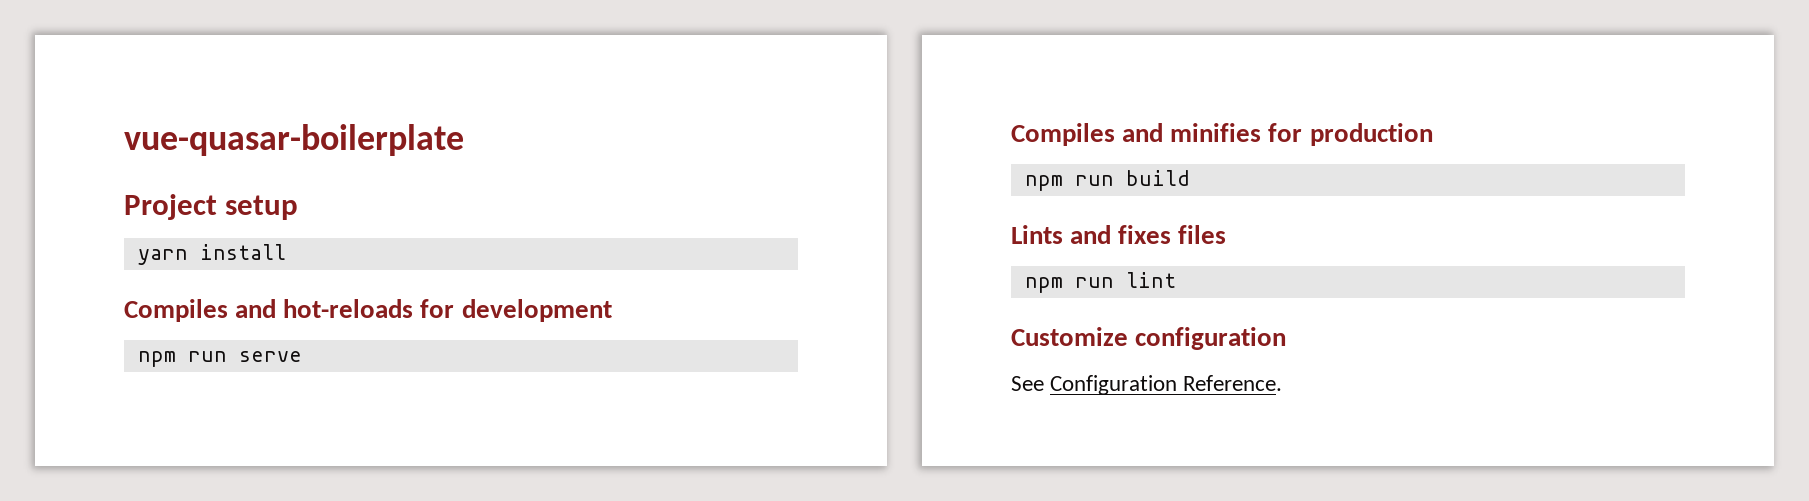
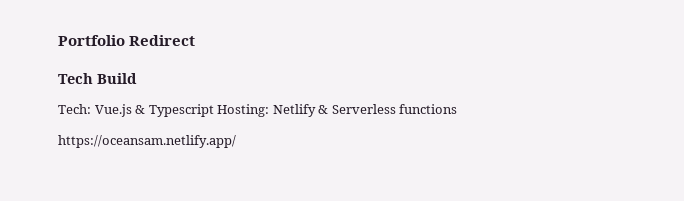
- vue-quasar-boilerplate
- Project setup
- yarn install
- Compiles and hot-reloads for development
- npm run serve
- Compiles and minifies for production
- npm run build
- Lints and fixes files
- npm run lint
- Customize configuration
- See Configuration Reference.
+ Portfolio Redirect
+ Tech Build
+ Tech: Vue.js & Typescript Hosting: Netlify & Serverless functions
+ https://oceansam.netlify.app/

